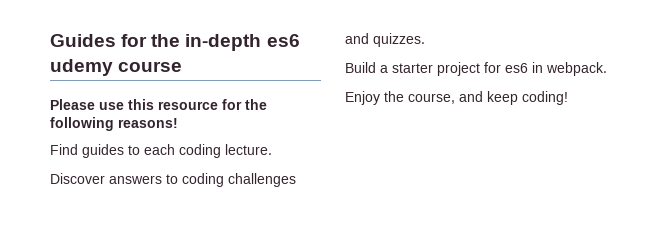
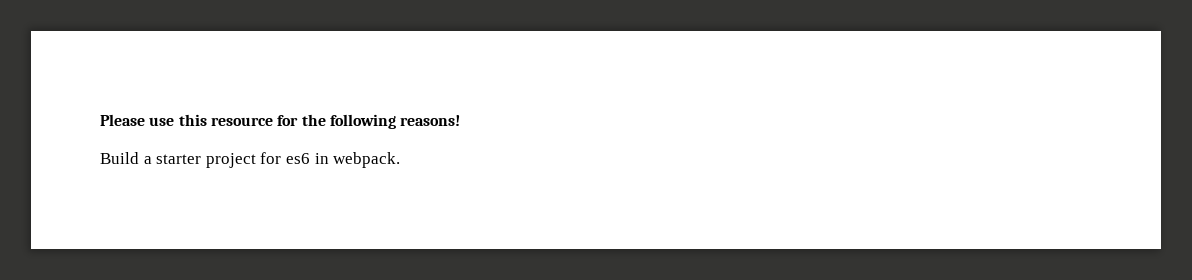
- Guides for the in-depth es6 udemy course
- Find guides to each coding lecture.
- Discover answers to coding challenges and quizzes.
- Enjoy the course, and keep coding!

